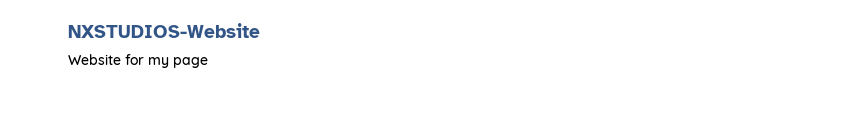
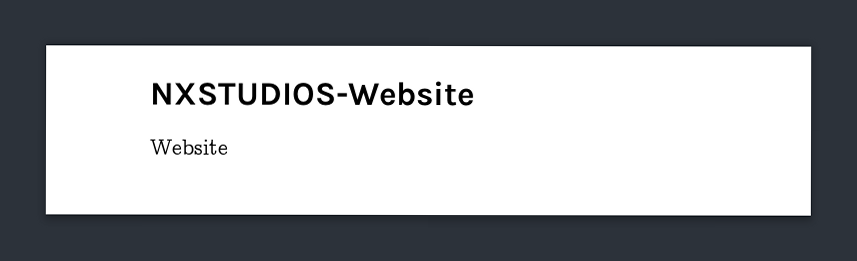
- Website for my page
+ Website

